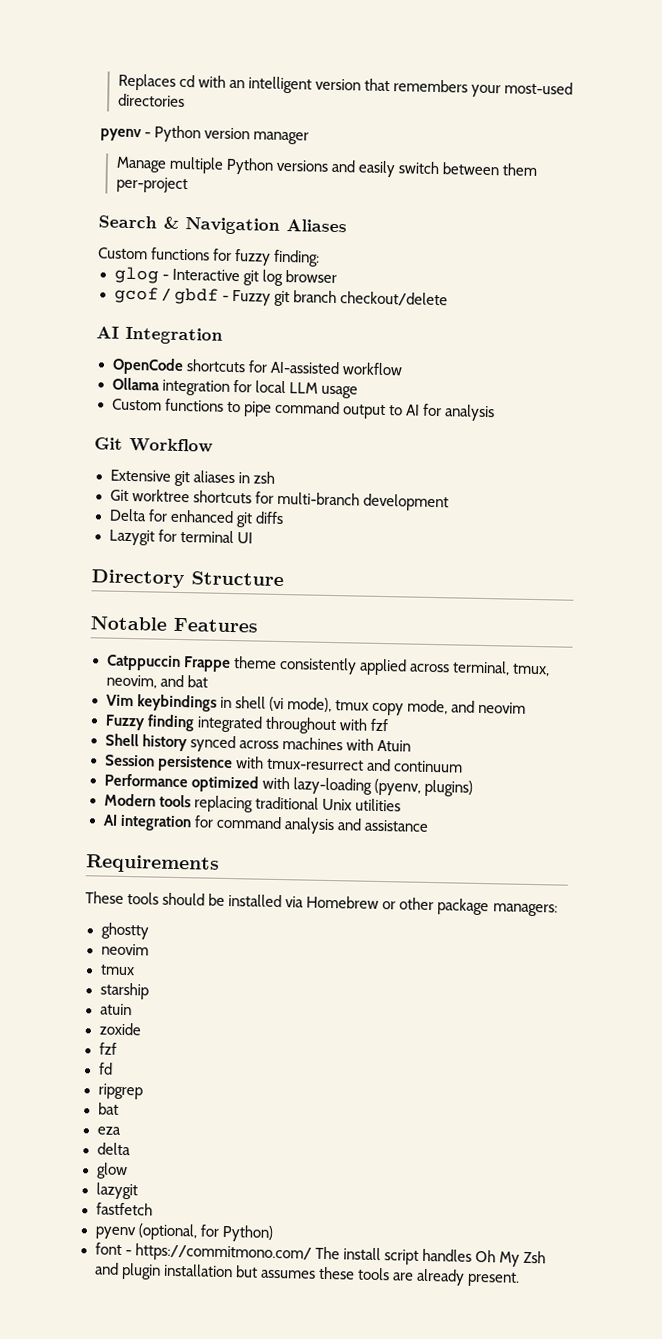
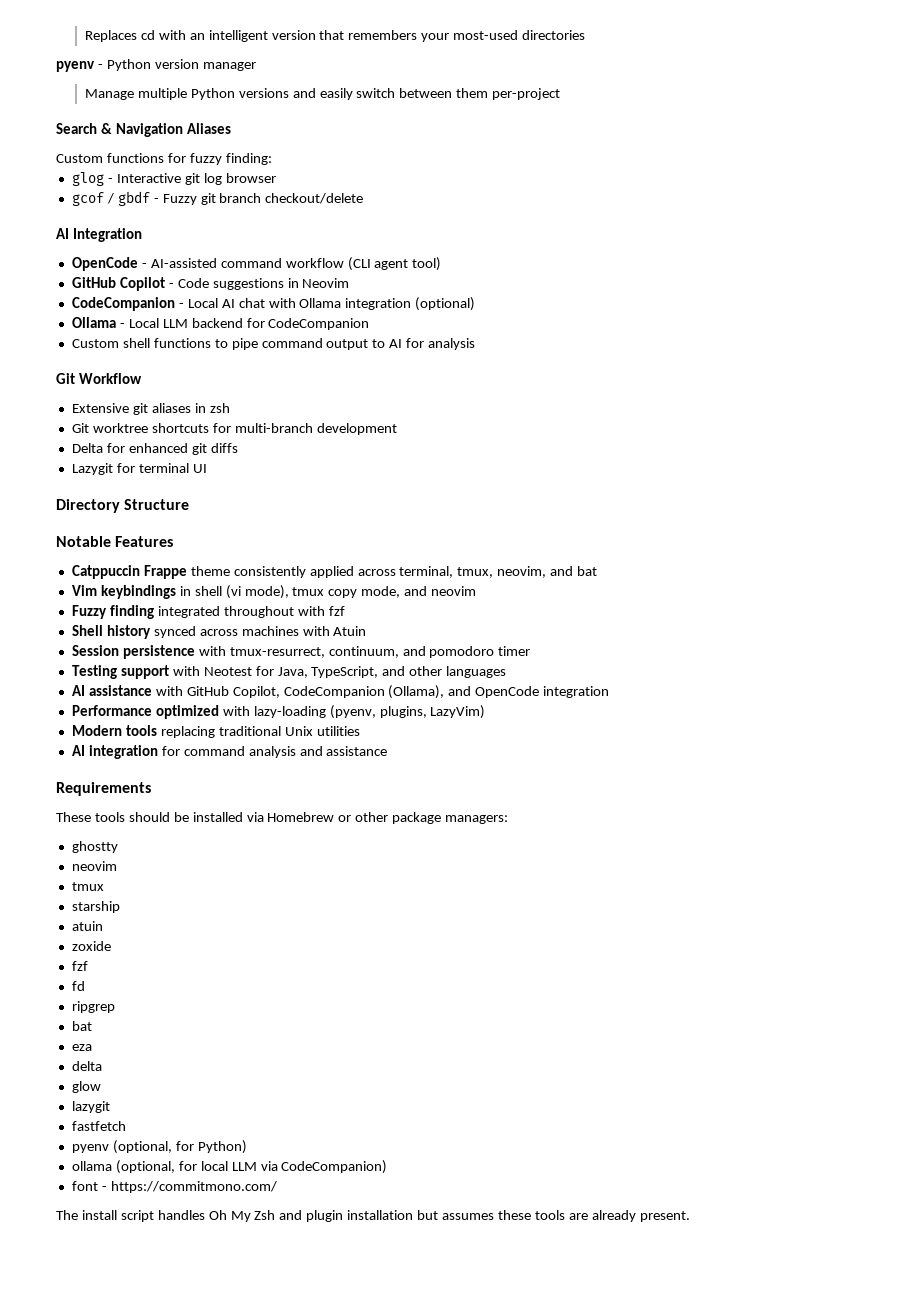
- OpenCode shortcuts for AI-assisted workflow
- Ollama integration for local LLM usage
- Custom functions to pipe command output to AI for analysis
+ OpenCode - AI-assisted command workflow (CLI agent tool)
+ GitHub Copilot - Code suggestions in Neovim
+ CodeCompanion - Local AI chat with Ollama integration (optional)
+ Ollama - Local LLM backend for CodeCompanion
+ Custom shell functions to pipe command output to AI for analysis
- Session persistence with tmux-resurrect and continuum
+ Session persistence with tmux-resurrect, continuum, and pomodoro timer
+ Testing support with Neotest for Java, TypeScript, and other languages
+ AI assistance with GitHub Copilot, CodeCompanion (Ollama), and OpenCode integration
- Performance optimized with lazy-loading (pyenv, plugins)
+ Performance optimized with lazy-loading (pyenv, plugins, LazyVim)
+ ollama (optional, for local LLM via CodeCompanion)
- font - https://commitmono.com/ The install script handles Oh My Zsh and plugin installation but assumes these tools are already present.
+ font - https://commitmono.com/
+ The install script handles Oh My Zsh and plugin installation but assumes these tools are already present.

